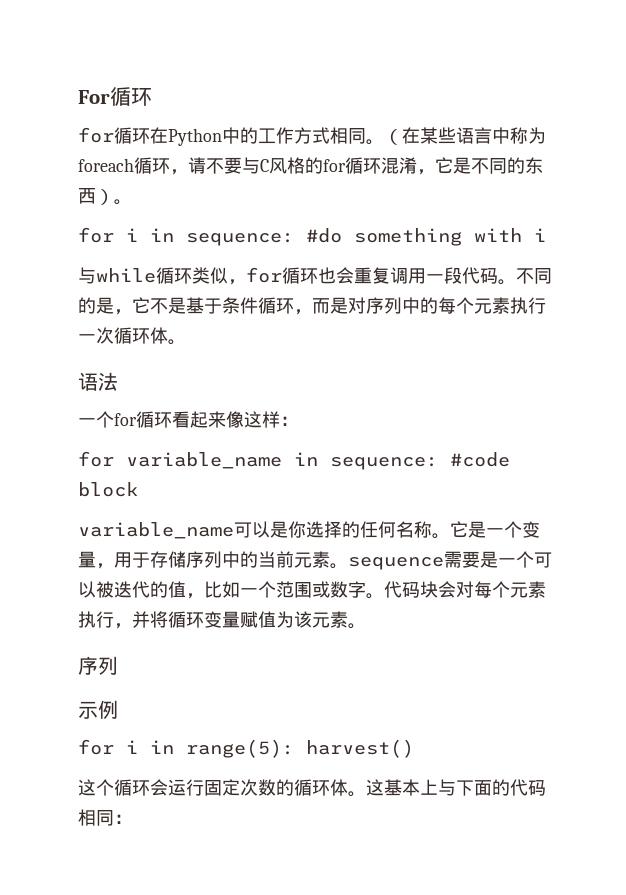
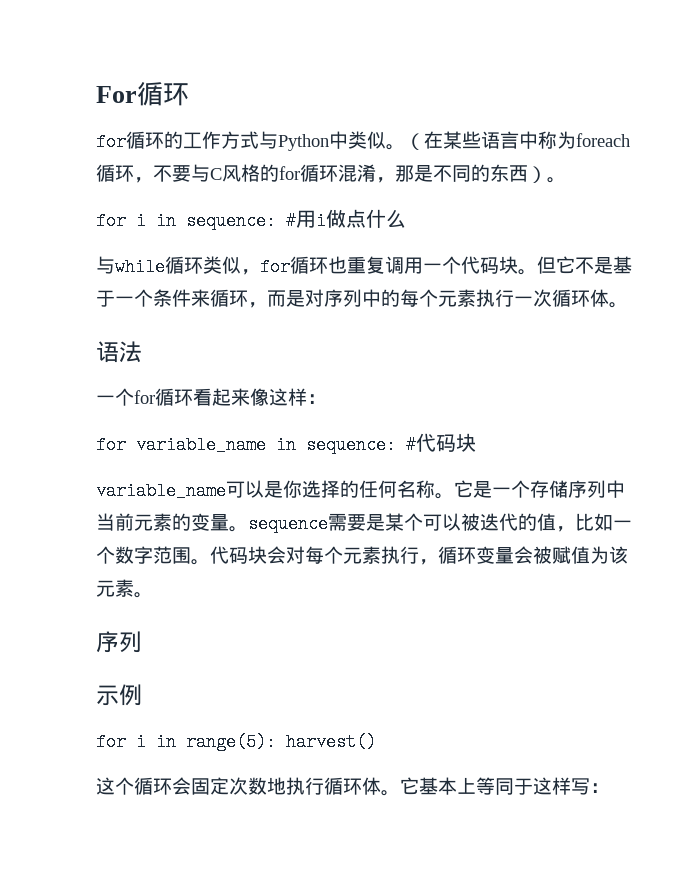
- for循环在Python中的工作方式相同。
+ for循环的工作方式与Python中类似。
- （在某些语言中称为foreach循环，请不要与C风格的for循环混淆，它是不同的东西）。
+ （在某些语言中称为foreach循环，不要与C风格的for循环混淆，那是不同的东西）。
- for i in sequence: #do something with i
+ for i in sequence: #用i做点什么
- 与while循环类似，for循环也会重复调用一段代码。不同的是，它不是基于条件循环，而是对序列中的每个元素执行一次循环体。
+ 与while循环类似，for循环也重复调用一个代码块。但它不是基于一个条件来循环，而是对序列中的每个元素执行一次循环体。
- for variable_name in sequence: #code block
+ for variable_name in sequence: #代码块
- 它是一个变量，用于存储序列中的当前元素。sequence需要是一个可以被迭代的值，比如一个范围或数字。
+ 它是一个存储序列中当前元素的变量。sequence需要是某个可以被迭代的值，比如一个数字范围。
- 代码块会对每个元素执行，并将循环变量赋值为该元素。
+ 代码块会对每个元素执行，循环变量会被赋值为该元素。
- 这个循环会运行固定次数的循环体。这基本上与下面的代码相同：
+ 这个循环会固定次数地执行循环体。它基本上等同于这样写：

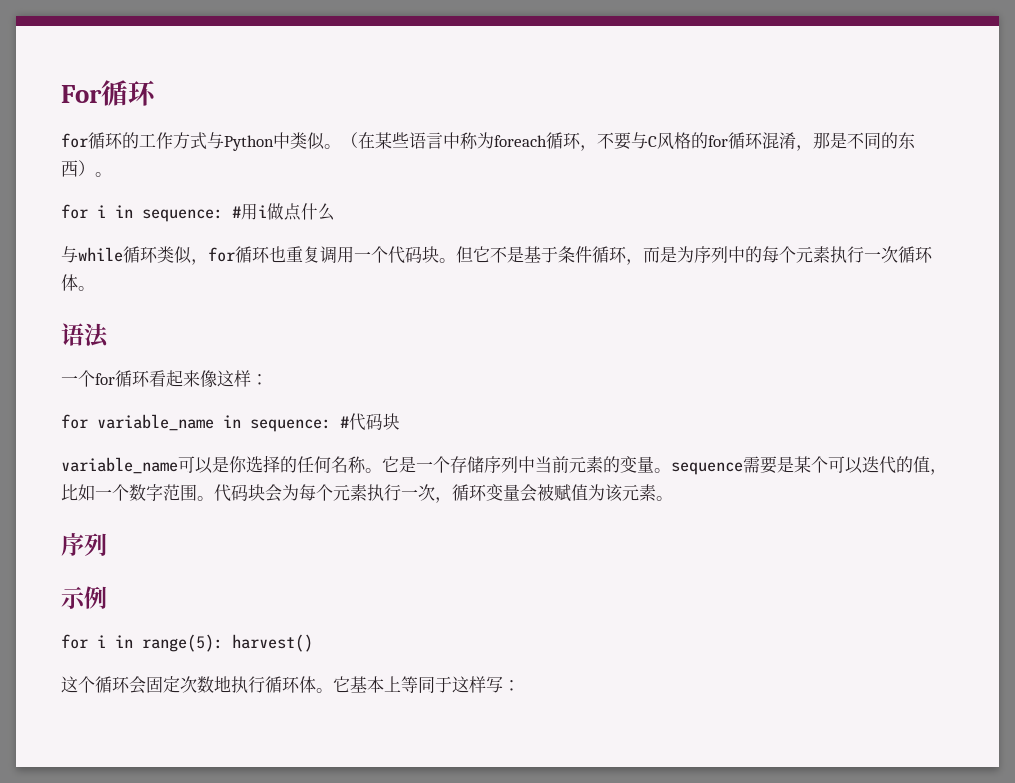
- 但它不是基于一个条件来循环，而是对序列中的每个元素执行一次循环体。
+ 但它不是基于条件循环，而是为序列中的每个元素执行一次循环体。
- 它是一个存储序列中当前元素的变量。sequence需要是某个可以被迭代的值，比如一个数字范围。
+ 它是一个存储序列中当前元素的变量。sequence需要是某个可以迭代的值，比如一个数字范围。
- 代码块会对每个元素执行，循环变量会被赋值为该元素。
+ 代码块会为每个元素执行一次，循环变量会被赋值为该元素。

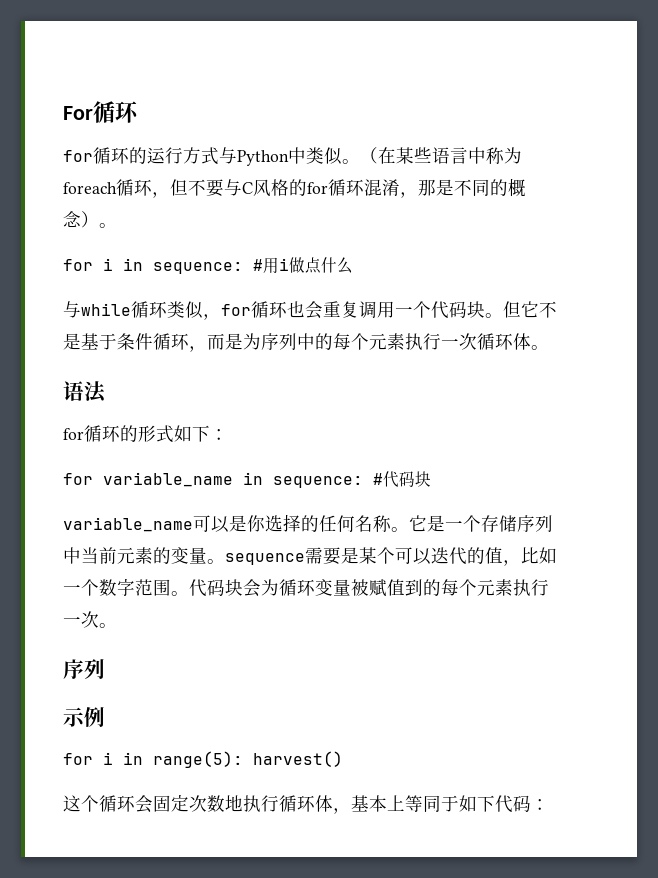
- for循环的工作方式与Python中类似。
+ for循环的运行方式与Python中类似。
- （在某些语言中称为foreach循环，不要与C风格的for循环混淆，那是不同的东西）。
+ （在某些语言中称为foreach循环，但不要与C风格的for循环混淆，那是不同的概念）。
- 与while循环类似，for循环也重复调用一个代码块。
+ 与while循环类似，for循环也会重复调用一个代码块。
- 一个for循环看起来像这样：
+ for循环的形式如下：
- 代码块会为每个元素执行一次，循环变量会被赋值为该元素。
+ 代码块会为循环变量被赋值到的每个元素执行一次。
- 这个循环会固定次数地执行循环体。它基本上等同于这样写：
+ 这个循环会固定次数地执行循环体，基本上等同于如下代码：

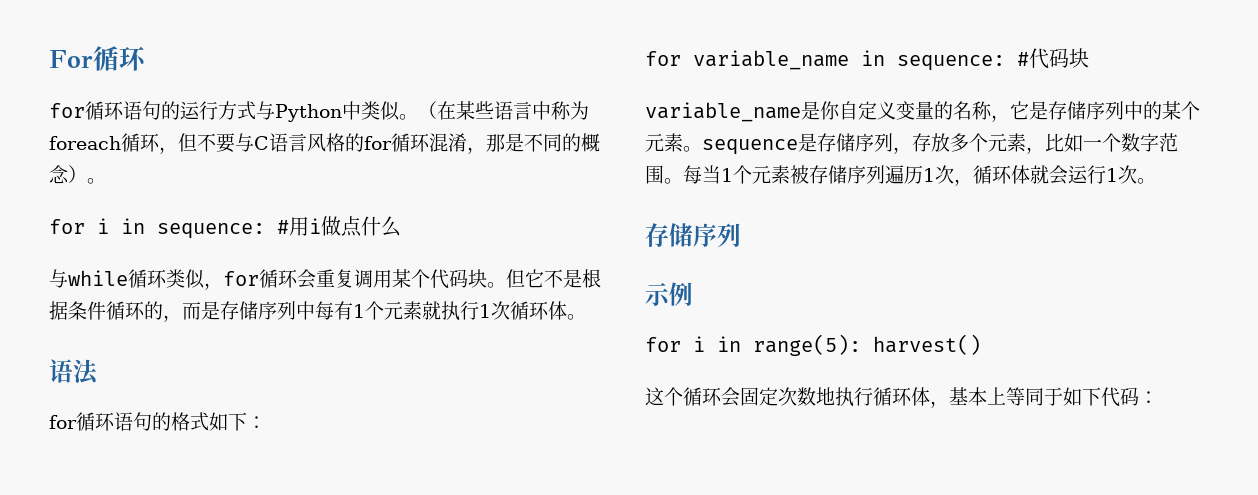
- for循环的运行方式与Python中类似。
+ for循环语句的运行方式与Python中类似。
- （在某些语言中称为foreach循环，但不要与C风格的for循环混淆，那是不同的概念）。
+ （在某些语言中称为foreach循环，但不要与C语言风格的for循环混淆，那是不同的概念）。
- 与while循环类似，for循环也会重复调用一个代码块。
+ 与while循环类似，for循环会重复调用某个代码块。
- 但它不是基于条件循环，而是为序列中的每个元素执行一次循环体。
+ 但它不是根据条件循环的，而是存储序列中每有1个元素就执行1次循环体。
- for循环的形式如下：
+ for循环语句的格式如下：
- variable_name可以是你选择的任何名称。它是一个存储序列中当前元素的变量。sequence需要是某个可以迭代的值，比如一个数字范围。
+ variable_name是你自定义变量的名称，它是存储序列中的某个元素。sequence是存储序列，存放多个元素，比如一个数字范围。
- 代码块会为循环变量被赋值到的每个元素执行一次。
- 序列
+ 每当1个元素被存储序列遍历1次，循环体就会运行1次。
+ 存储序列

